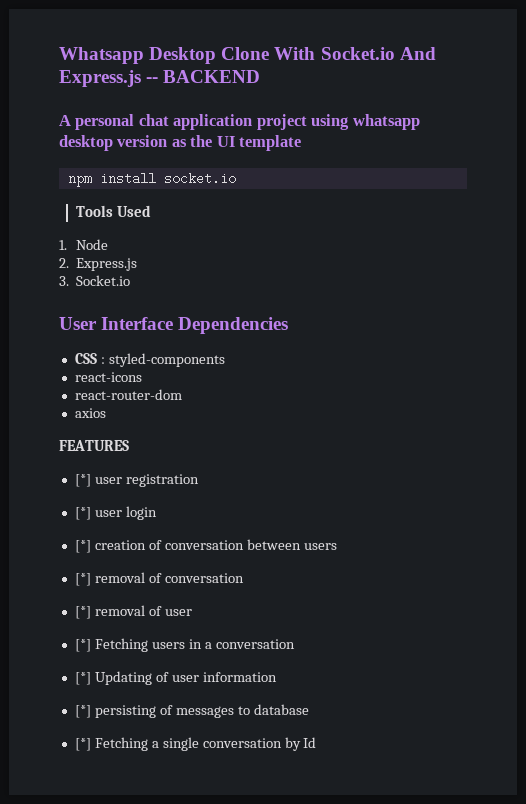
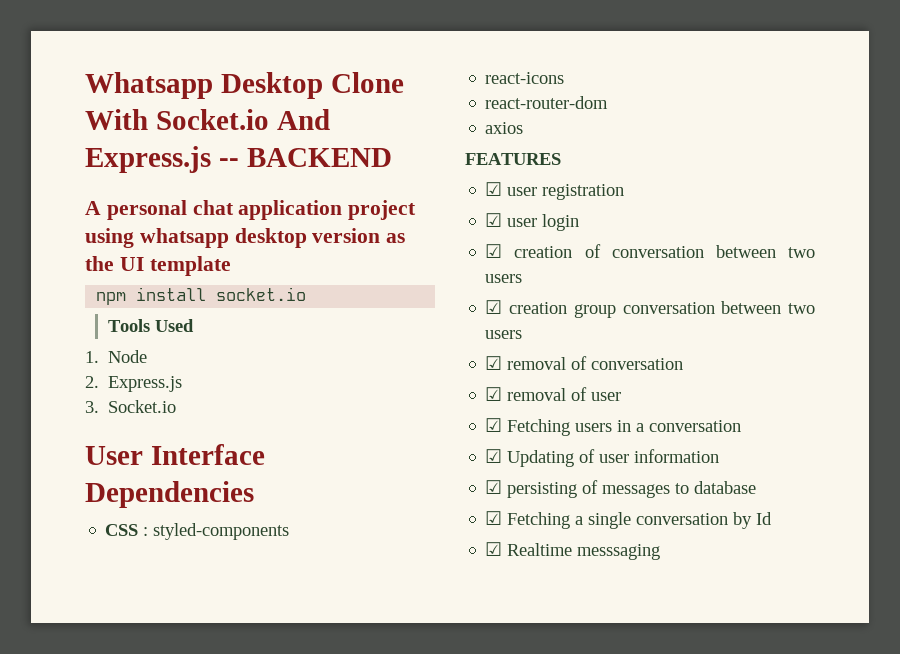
- [*] user registration
+ ☑ user registration
- [*] user login
+ ☑ user login
- [*] creation of conversation between users
- [*] removal of conversation
+ ☑ creation of conversation between two users
+ ☑ creation group conversation between two users
+ ☑ removal of conversation
- [*] removal of user
+ ☑ removal of user
- [*] Fetching users in a conversation
+ ☑ Fetching users in a conversation
- [*] Updating of user information
+ ☑ Updating of user information
- [*] persisting of messages to database
+ ☑ persisting of messages to database
- [*] Fetching a single conversation by Id
+ ☑ Fetching a single conversation by Id
+ ☑ Realtime messsaging

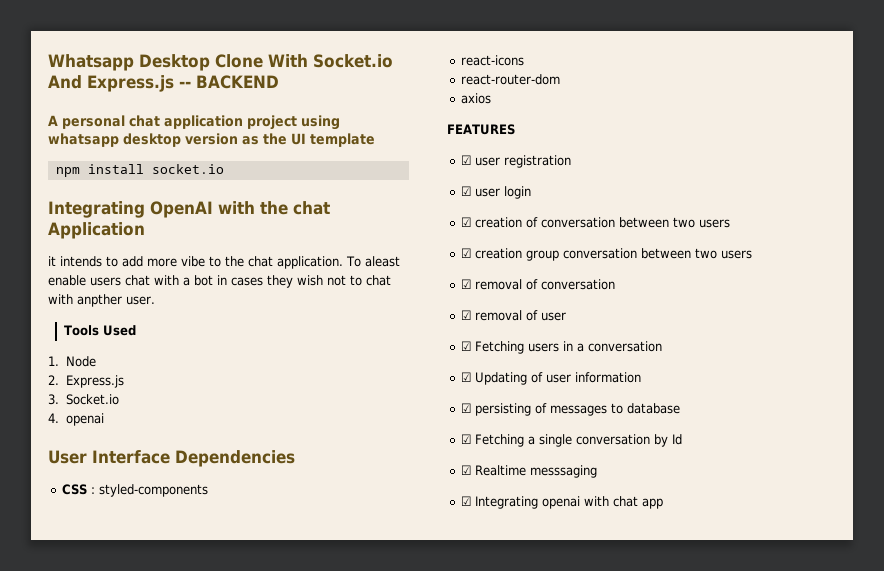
+ Integrating OpenAI with the chat Application
+ it intends to add more vibe to the chat application. To aleast enable users chat with a bot in cases they wish not to chat with anpther user.
+ 4. openai
+ ☑ Integrating openai with chat app

